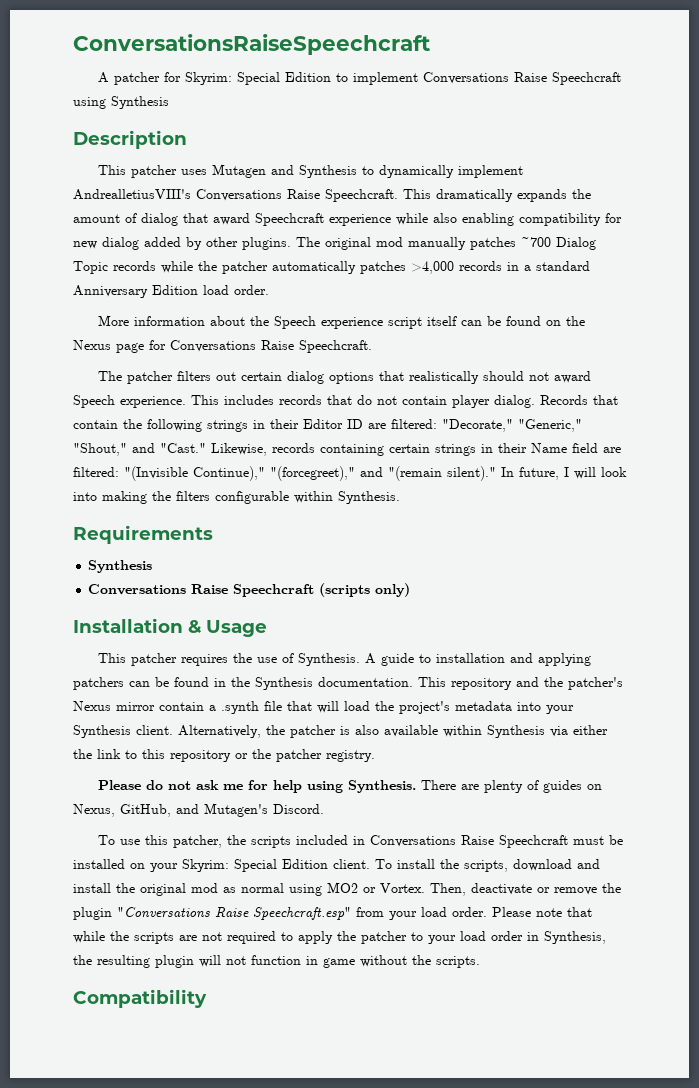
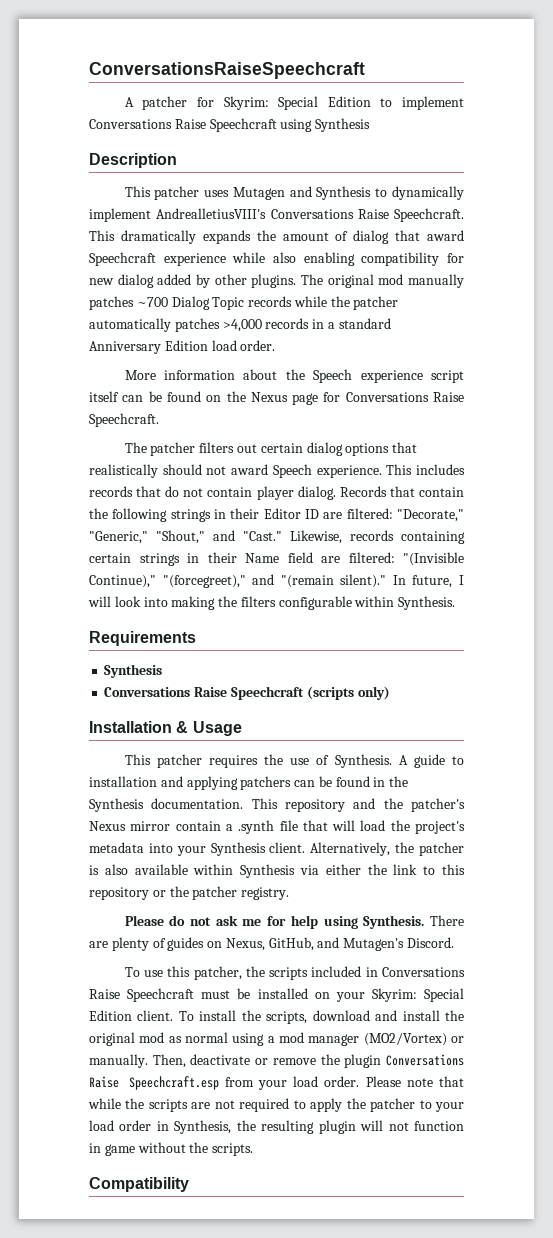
- To install the scripts, download and install the original mod as normal using MO2 or Vortex.
+ To install the scripts, download and install the original mod as normal using a mod manager (MO2/Vortex) or manually.
- Then, deactivate or remove the plugin "Conversations Raise Speechcraft.esp" from your load order.
+ Then, deactivate or remove the plugin Conversations Raise Speechcraft.esp from your load order.

